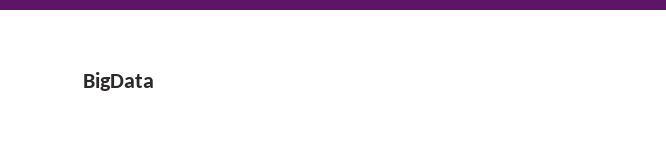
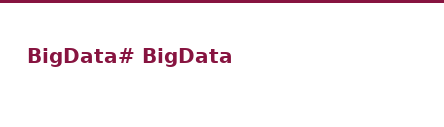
- BigData
+ BigData# BigData

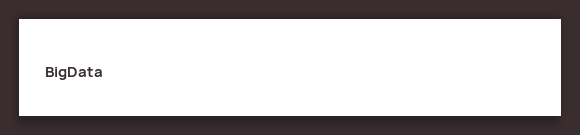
- BigData# BigData
+ BigData

